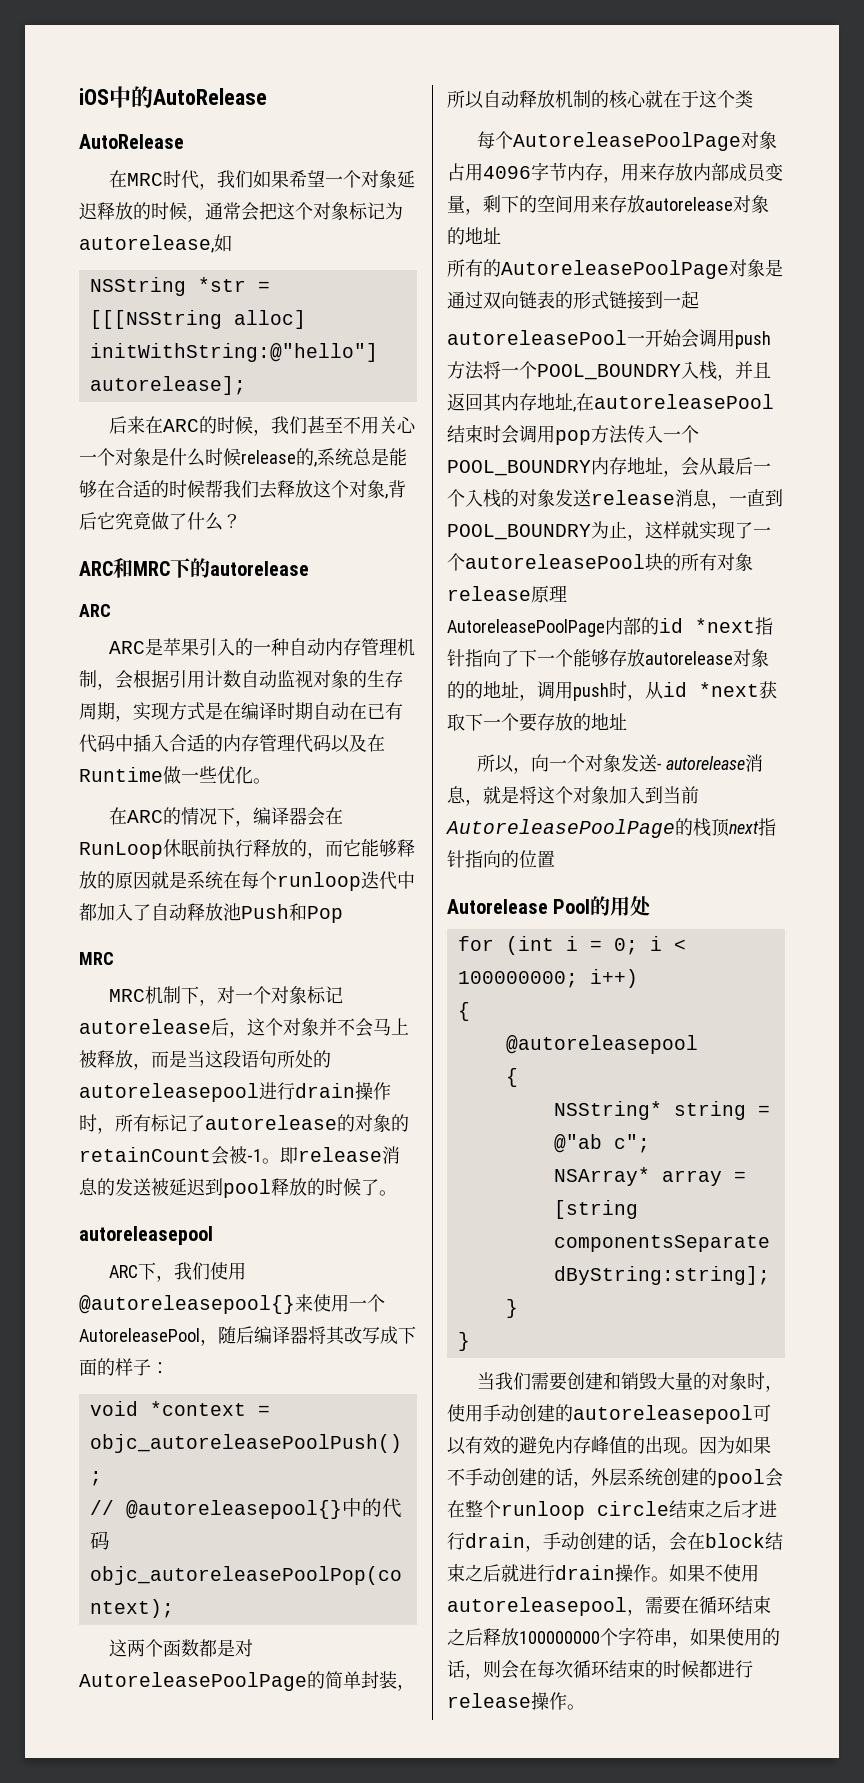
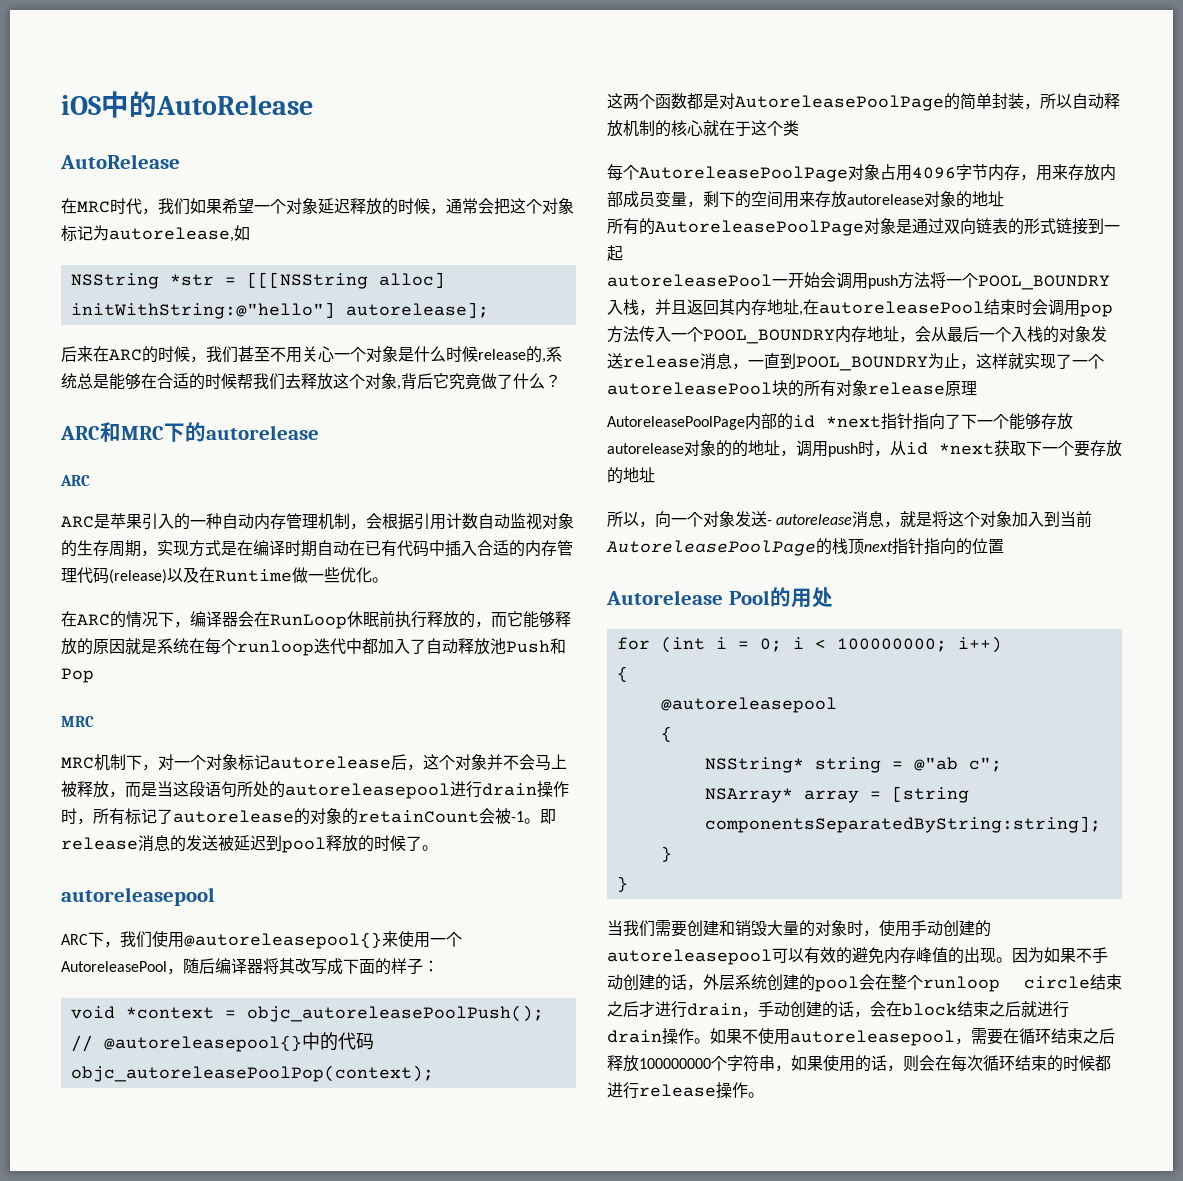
- ARC是苹果引入的一种自动内存管理机制，会根据引用计数自动监视对象的生存周期，实现方式是在编译时期自动在已有代码中插入合适的内存管理代码以及在Runtime做一些优化。
+ ARC是苹果引入的一种自动内存管理机制，会根据引用计数自动监视对象的生存周期，实现方式是在编译时期自动在已有代码中插入合适的内存管理代码(release)以及在Runtime做一些优化。

